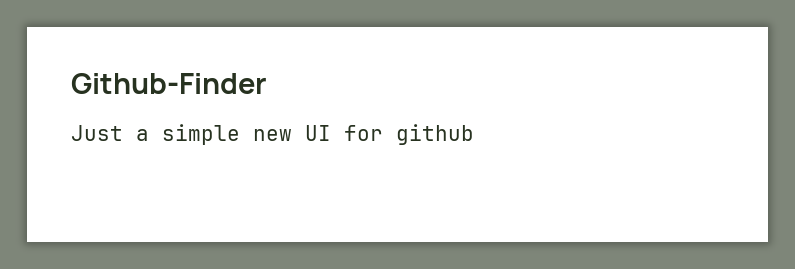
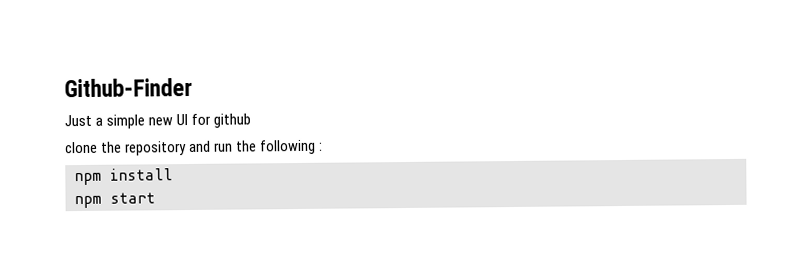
+ clone the repository and run the following :
+ npm install
+ npm start

